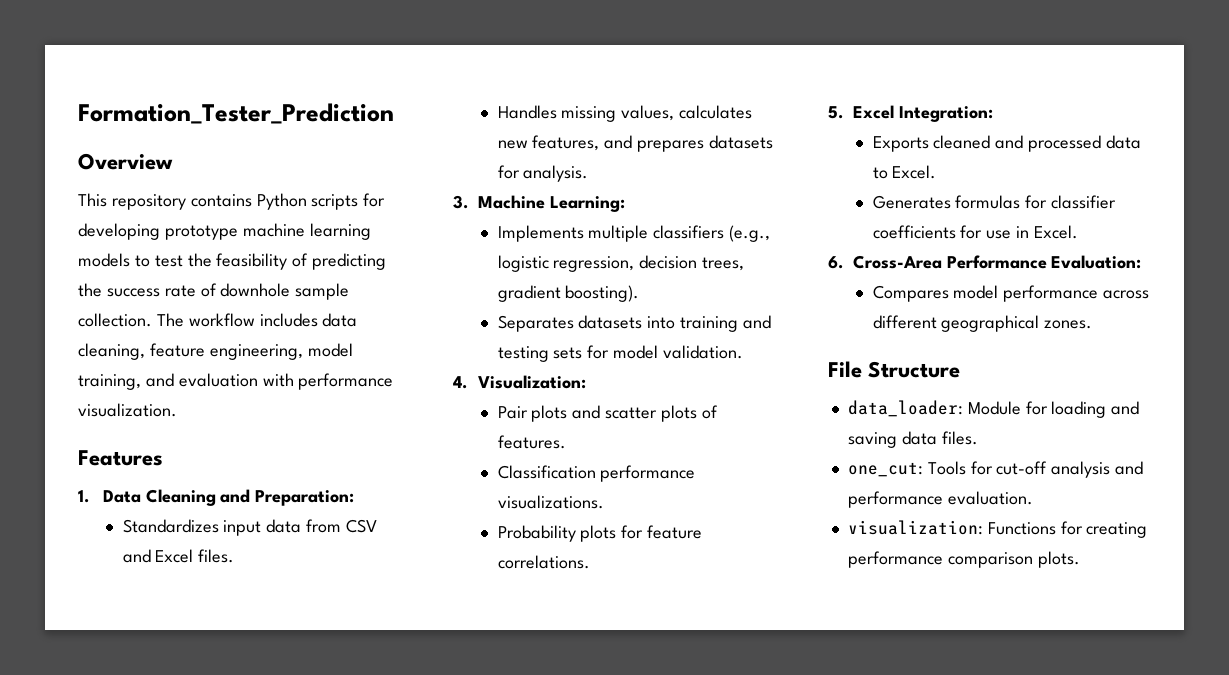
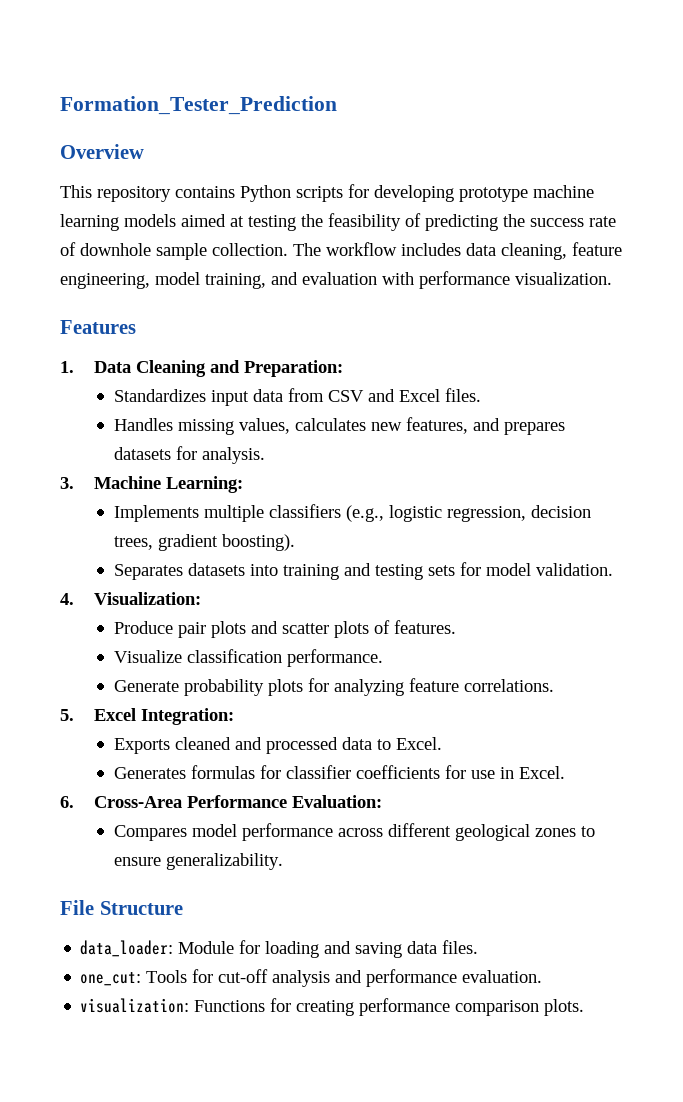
- This repository contains Python scripts for developing prototype machine learning models to test the feasibility of predicting the success rate of downhole sample collection.
+ This repository contains Python scripts for developing prototype machine learning models aimed at testing the feasibility of predicting the success rate of downhole sample collection.
- Pair plots and scatter plots of features.
+ Produce pair plots and scatter plots of features.
- Classification performance visualizations.
- Probability plots for feature correlations.
+ Visualize classification performance.
+ Generate probability plots for analyzing feature correlations.
- Compares model performance across different geographical zones.
+ Compares model performance across different geological zones to ensure generalizability.

